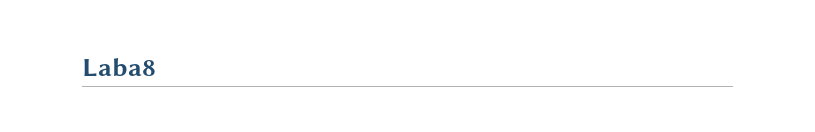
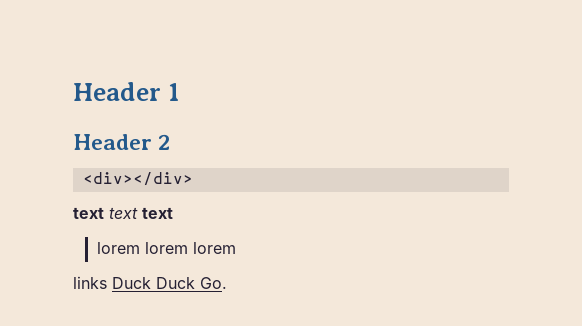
- Laba8
+ Header 1
+ Header 2
+ <div></div>
+ text text text
+ lorem lorem lorem
+ links Duck Duck Go.

